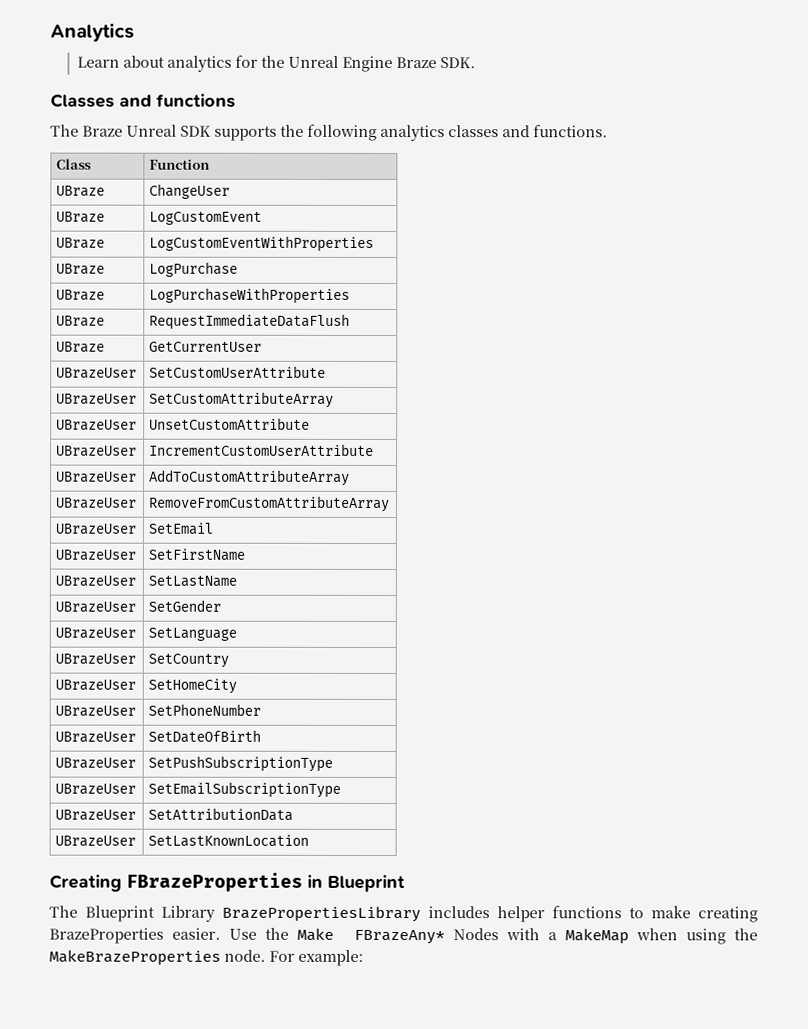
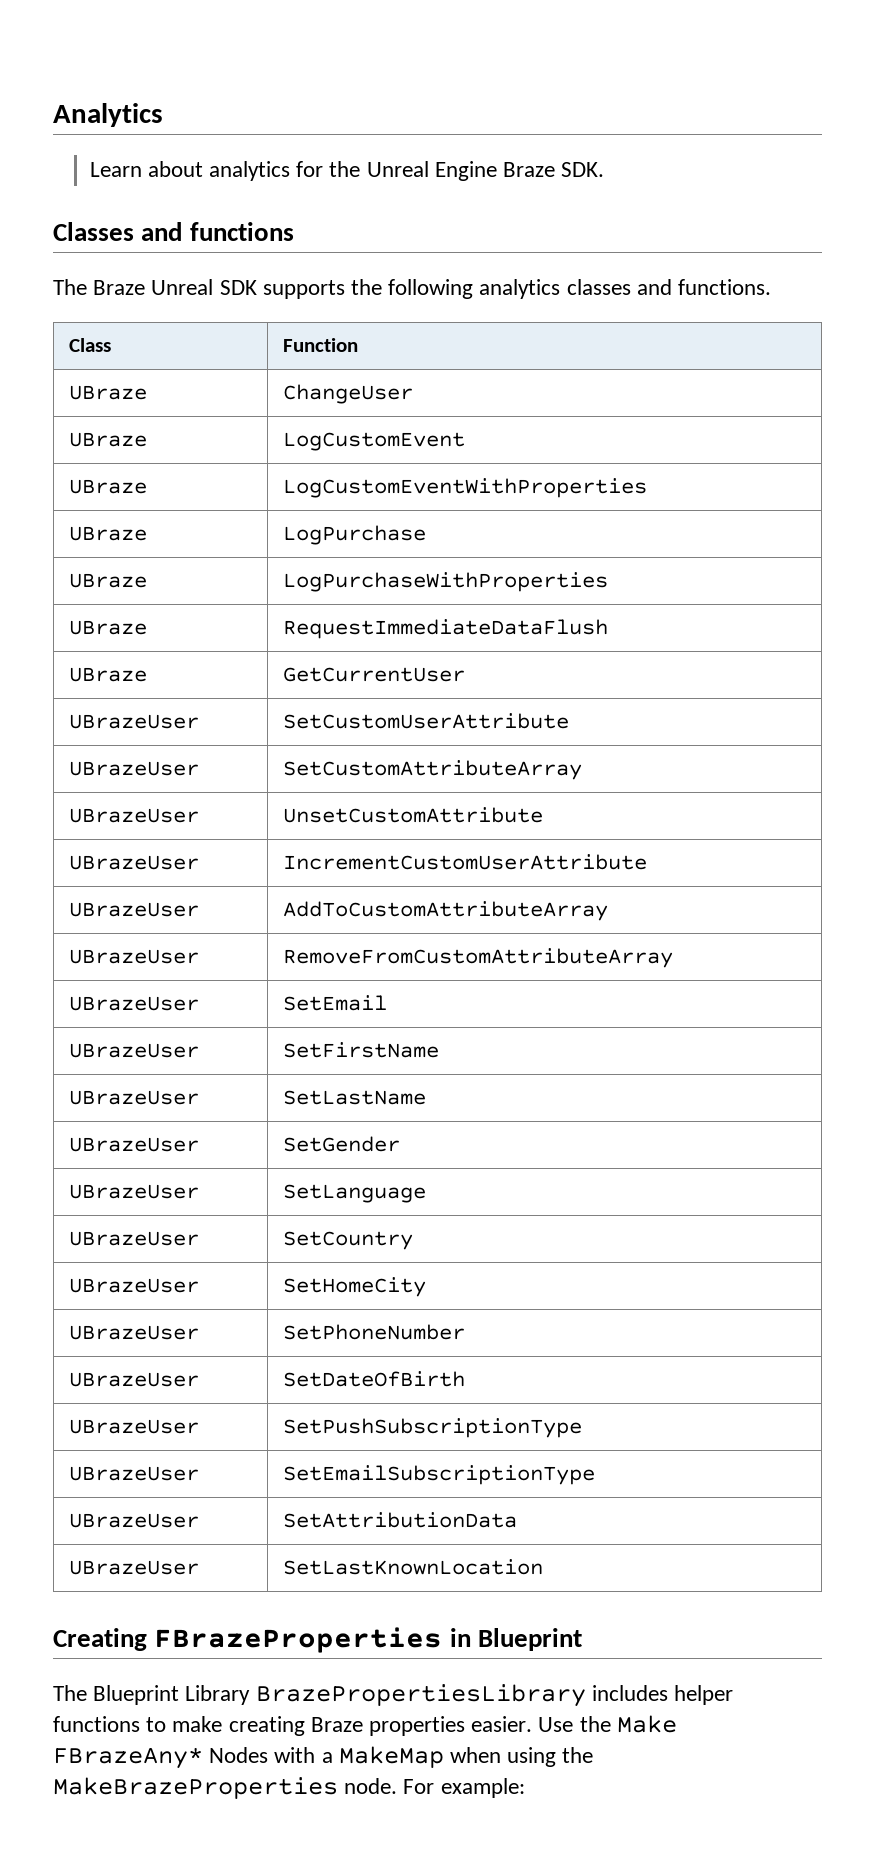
- The Blueprint Library BrazePropertiesLibrary includes helper functions to make creating BrazeProperties easier.
+ The Blueprint Library BrazePropertiesLibrary includes helper functions to make creating Braze properties easier.

